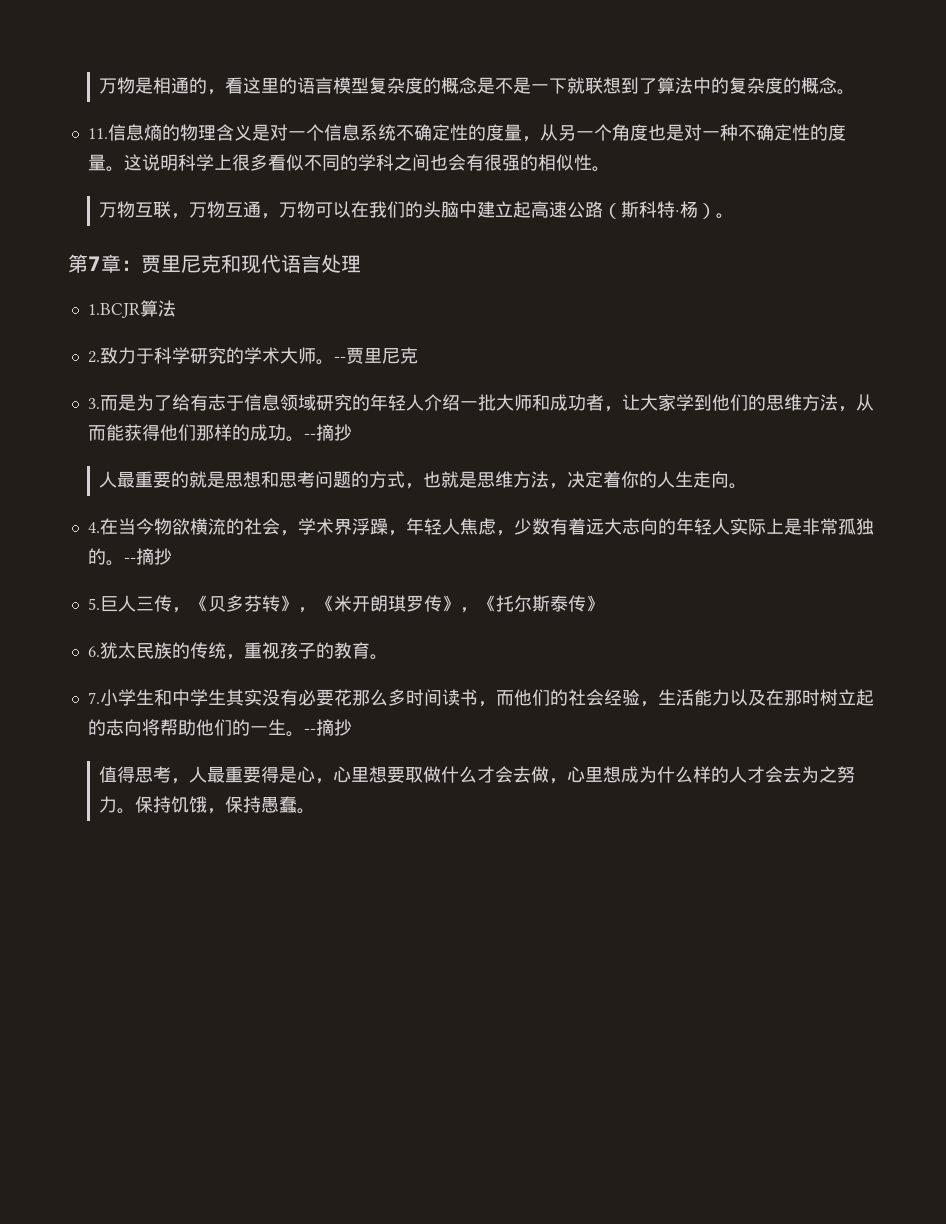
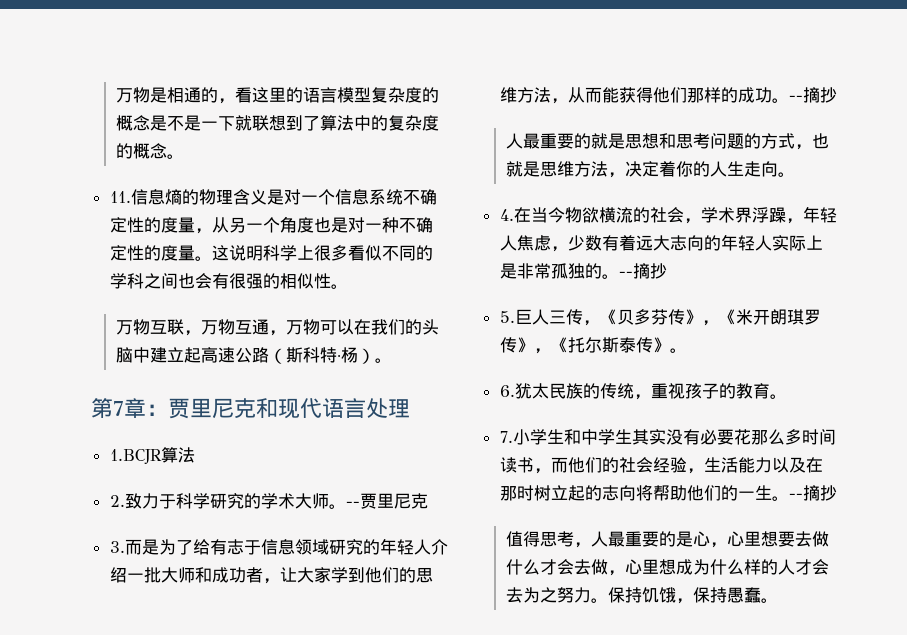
- 5.巨人三传，《贝多芬转》，《米开朗琪罗传》，《托尔斯泰传》
+ 5.巨人三传，《贝多芬传》，《米开朗琪罗传》，《托尔斯泰传》。
- 值得思考，人最重要得是心，心里想要取做什么才会去做，心里想成为什么样的人才会去为之努力。
+ 值得思考，人最重要的是心，心里想要去做什么才会去做，心里想成为什么样的人才会去为之努力。

